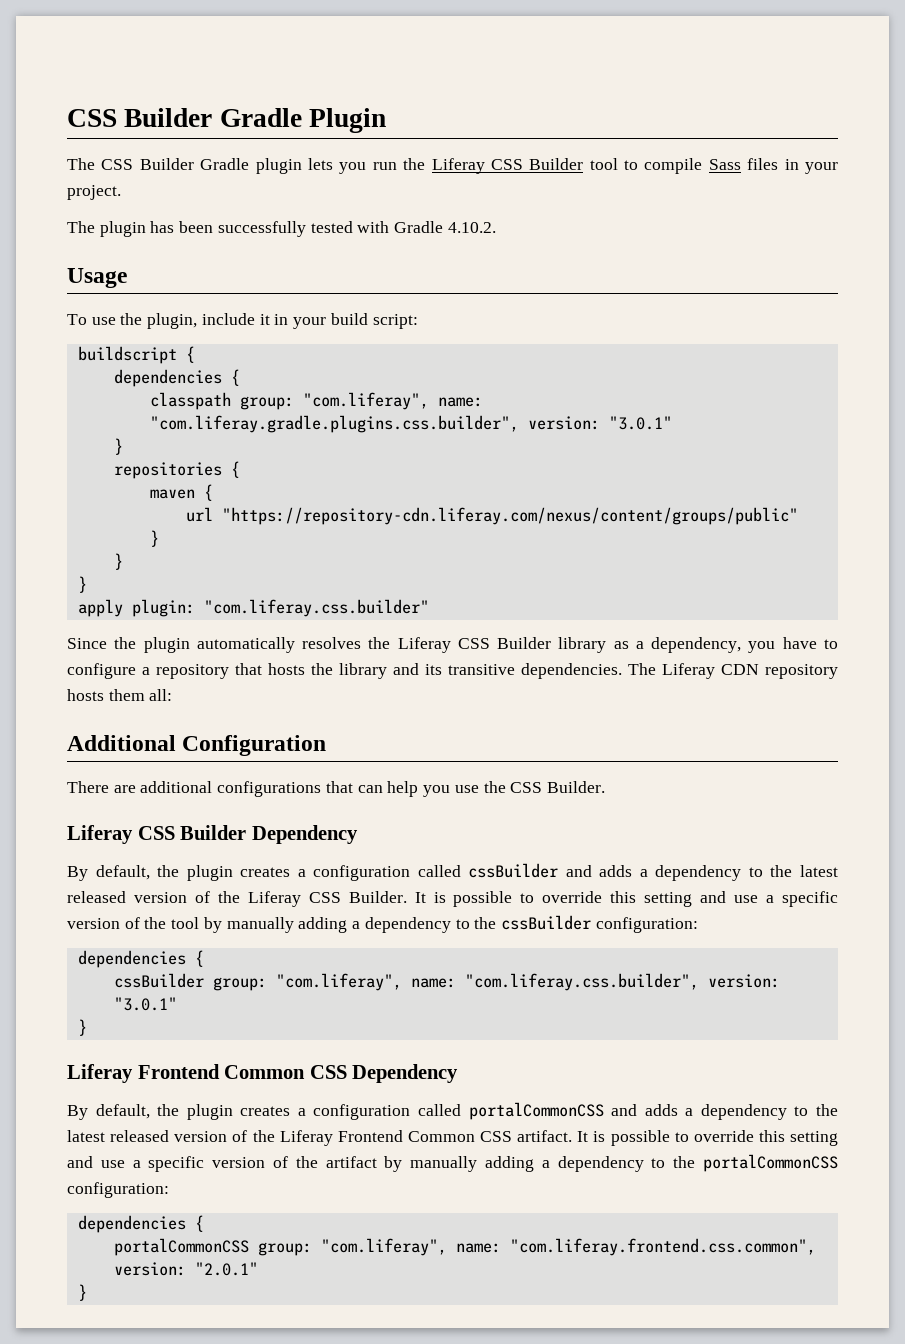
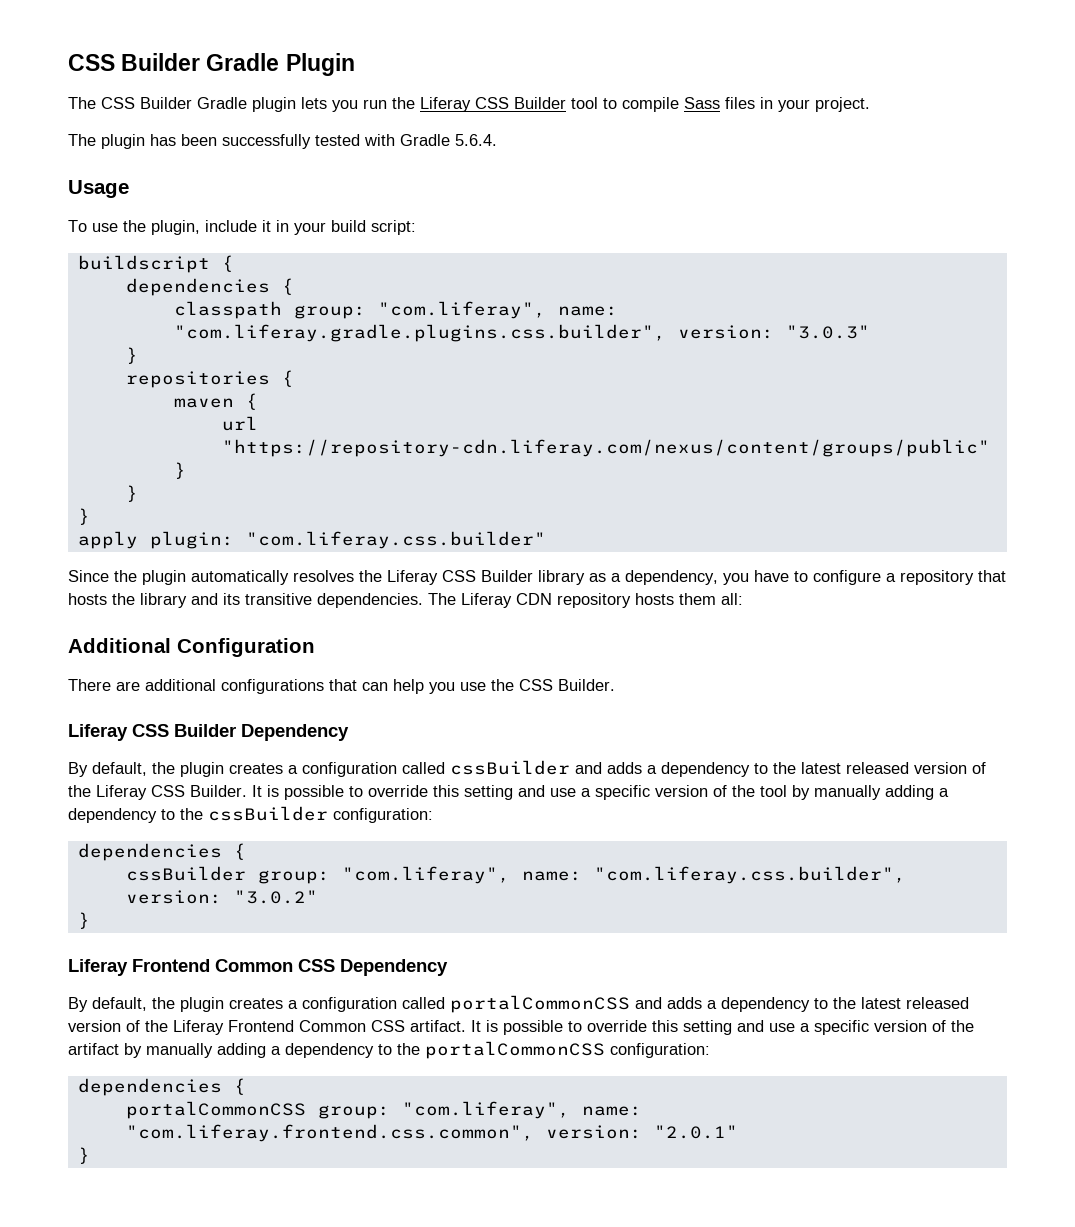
- The plugin has been successfully tested with Gradle 4.10.2.
+ The plugin has been successfully tested with Gradle 5.6.4.
- classpath group: "com.liferay", name: "com.liferay.gradle.plugins.css.builder", version: "3.0.1"
+ classpath group: "com.liferay", name: "com.liferay.gradle.plugins.css.builder", version: "3.0.3"
- cssBuilder group: "com.liferay", name: "com.liferay.css.builder", version: "3.0.1"
+ cssBuilder group: "com.liferay", name: "com.liferay.css.builder", version: "3.0.2"

